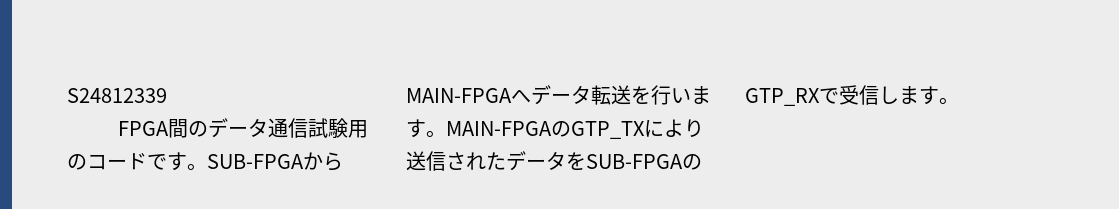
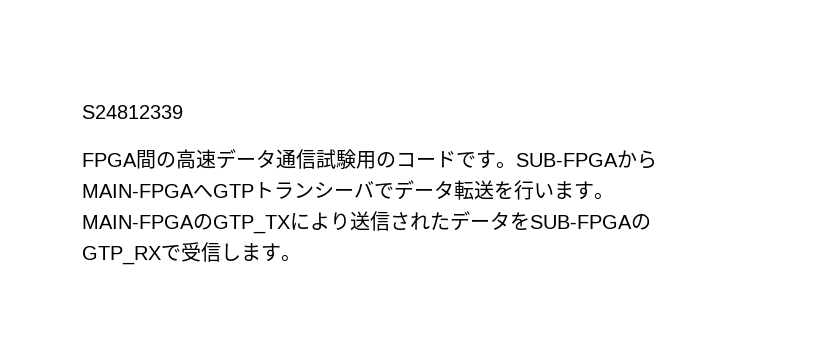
- FPGA間のデータ通信試験用のコードです。
+ FPGA間の高速データ通信試験用のコードです。
- SUB-FPGAからMAIN-FPGAへデータ転送を行います。
+ SUB-FPGAからMAIN-FPGAへGTPトランシーバでデータ転送を行います。

